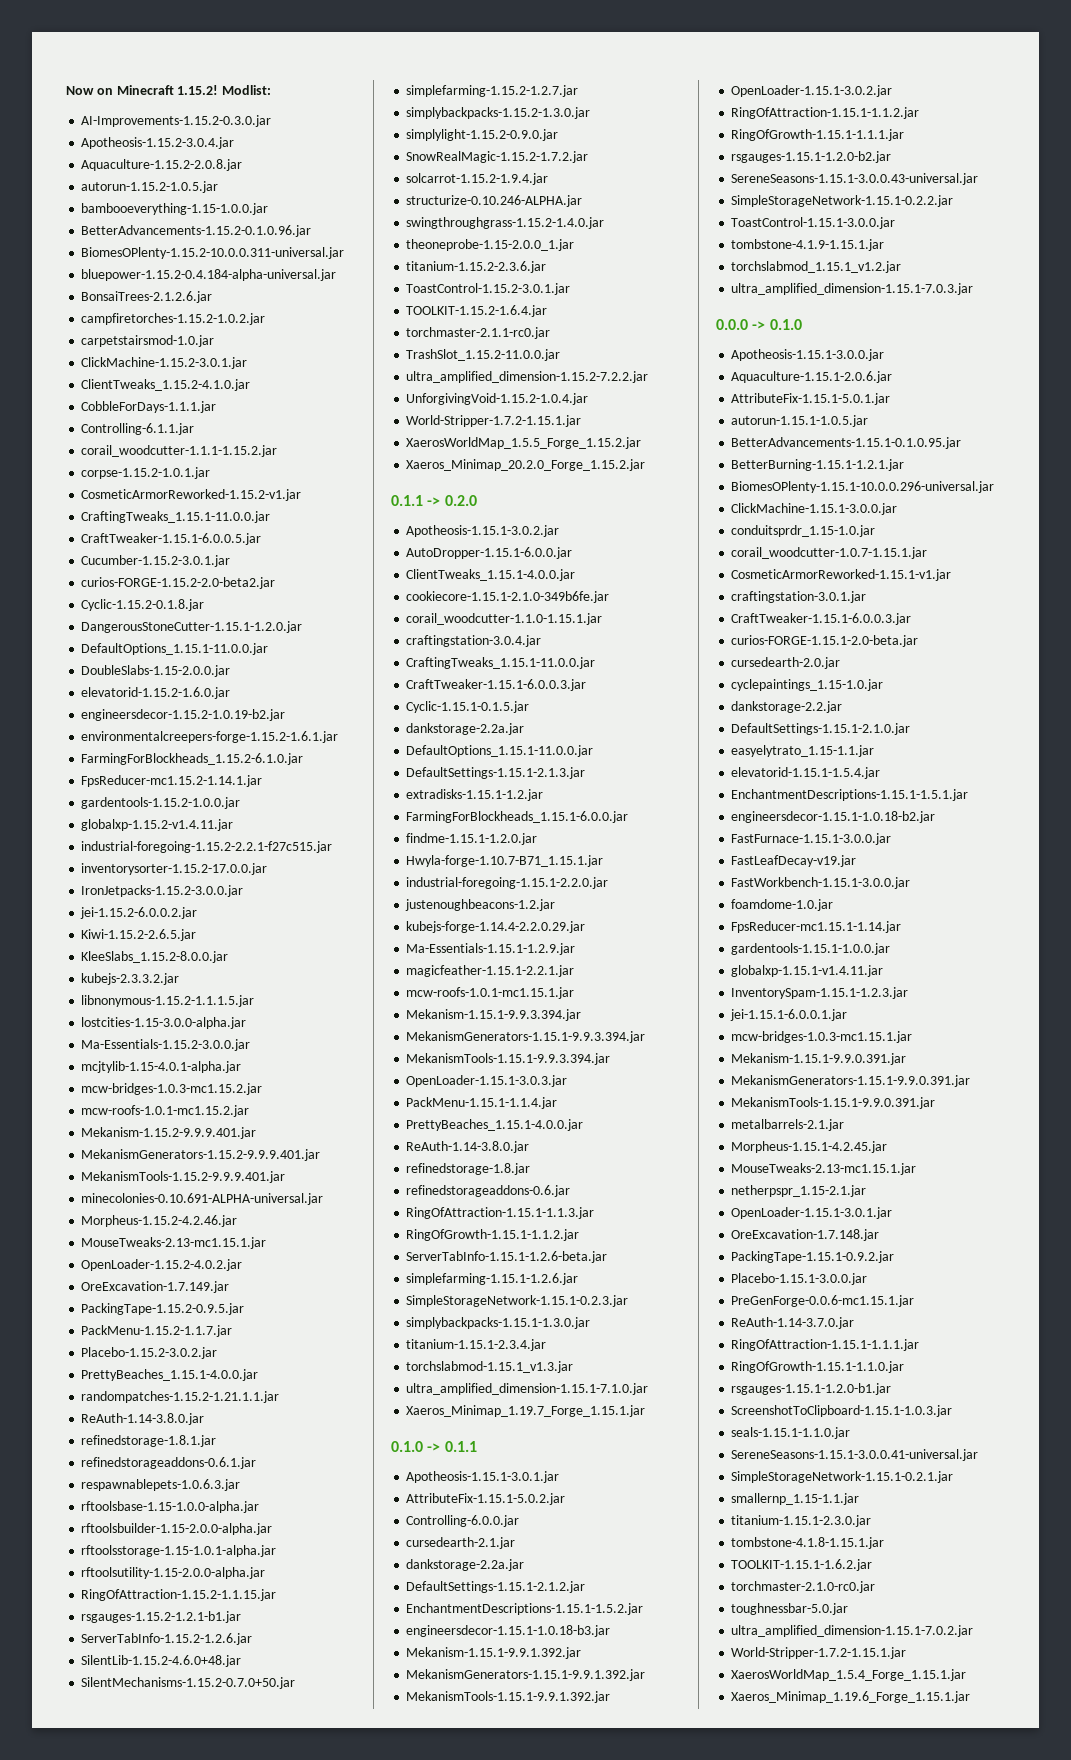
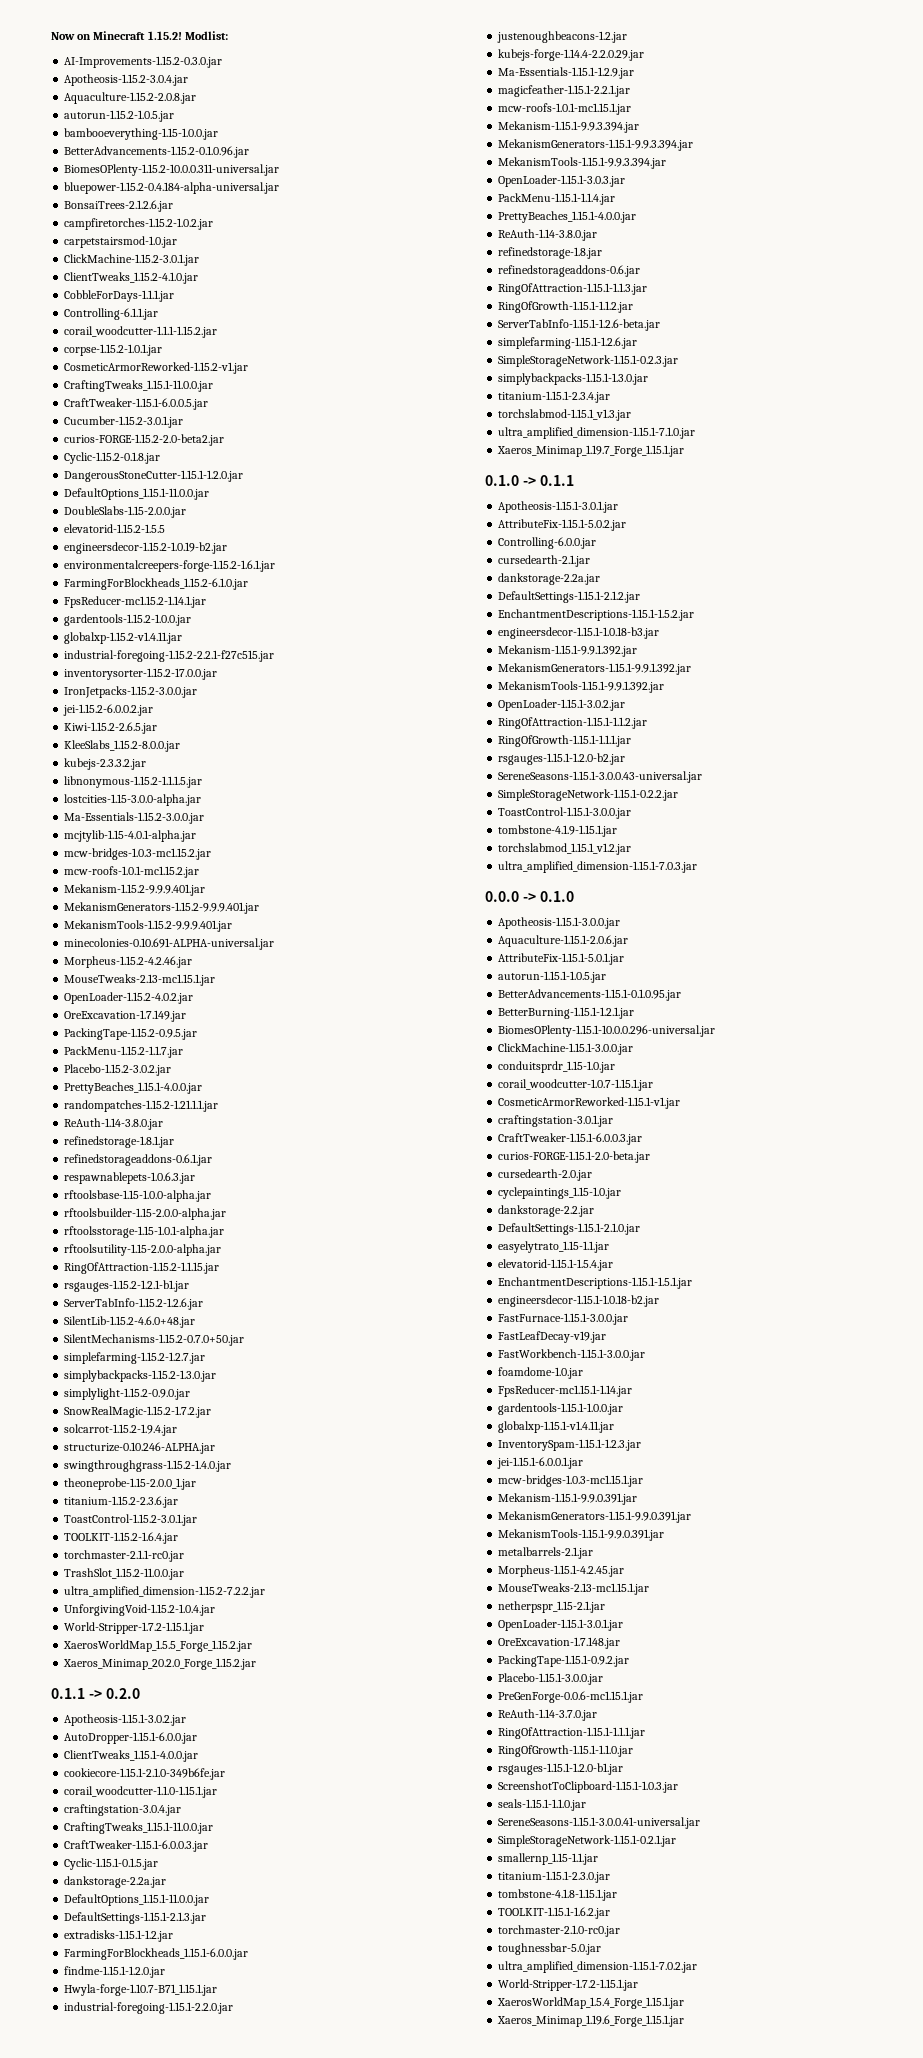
- elevatorid-1.15.2-1.6.0.jar
+ elevatorid-1.15.2-1.5.5

